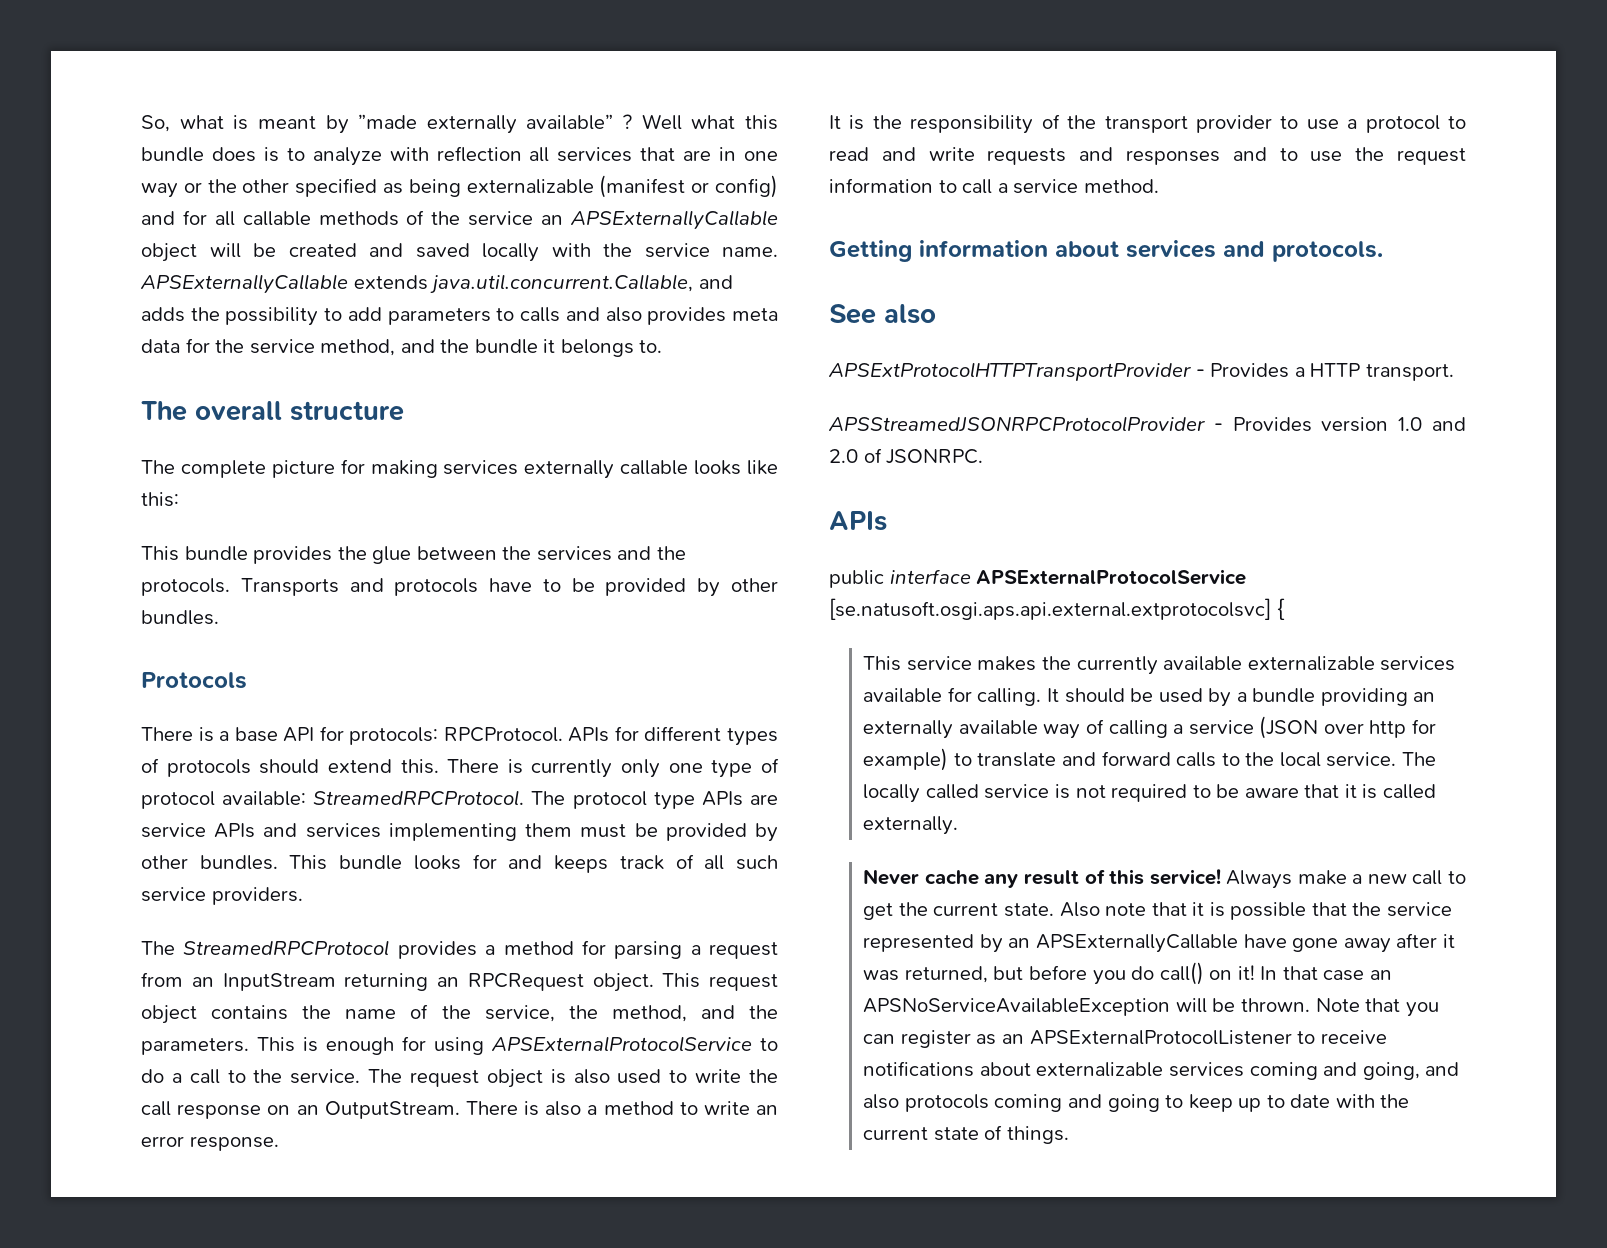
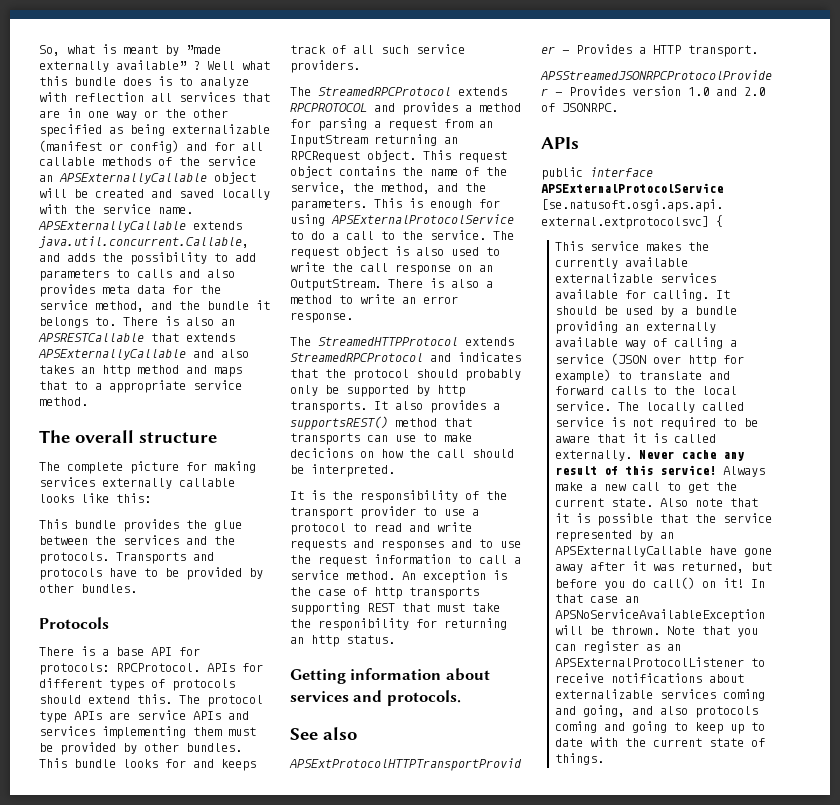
+ There is also an APSRESTCallable that extends APSExternallyCallable and also takes an http method and maps that to a appropriate service method.
- There is currently only one type of protocol available: StreamedRPCProtocol.
- The StreamedRPCProtocol provides a method for parsing a request from an InputStream returning an RPCRequest object.
+ The StreamedRPCProtocol extends RPCPROTOCOL and provides a method for parsing a request from an InputStream returning an RPCRequest object.
+ The StreamedHTTPProtocol extends StreamedRPCProtocol and indicates that the protocol should probably only be supported by http transports. It also provides a supportsREST() method that transports can use to make decicions on how the call should be interpreted.
+ An exception is the case of http transports supporting REST that must take the responibility for returning an http status.
- The locally called service is not required to be aware that it is called externally.
- Never cache any result of this service!
+ The locally called service is not required to be aware that it is called externally. Never cache any result of this service!

